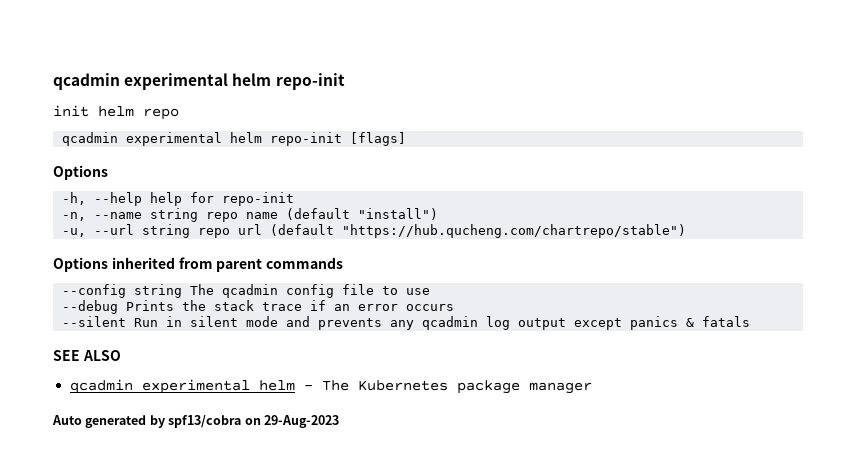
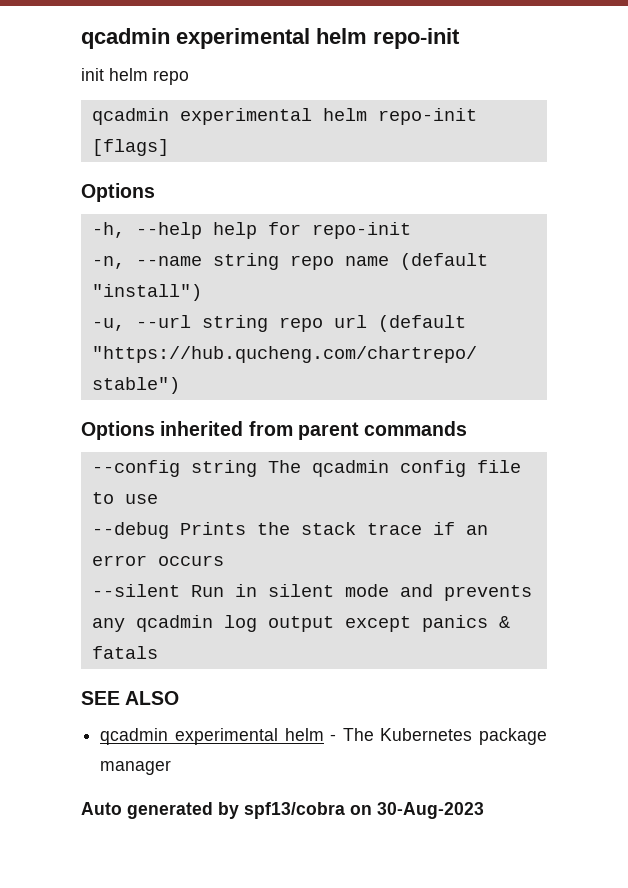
- Auto generated by spf13/cobra on 29-Aug-2023
+ Auto generated by spf13/cobra on 30-Aug-2023

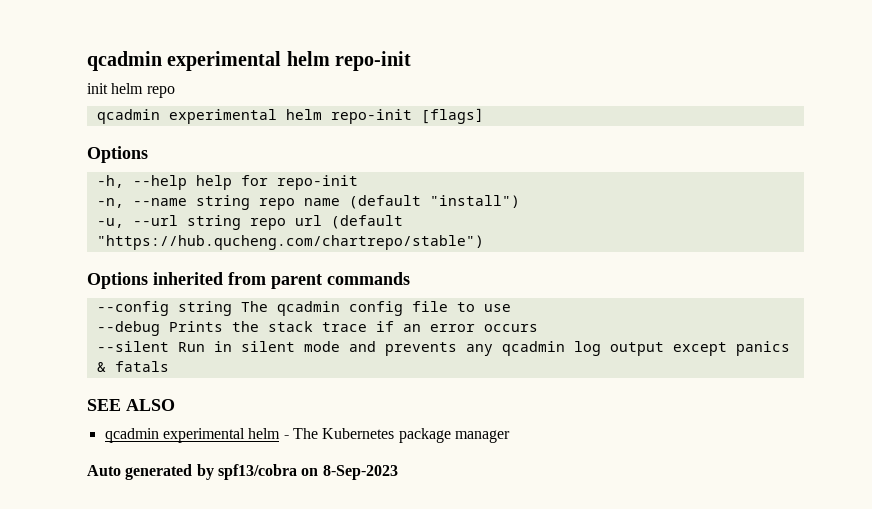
- Auto generated by spf13/cobra on 30-Aug-2023
+ Auto generated by spf13/cobra on 8-Sep-2023

